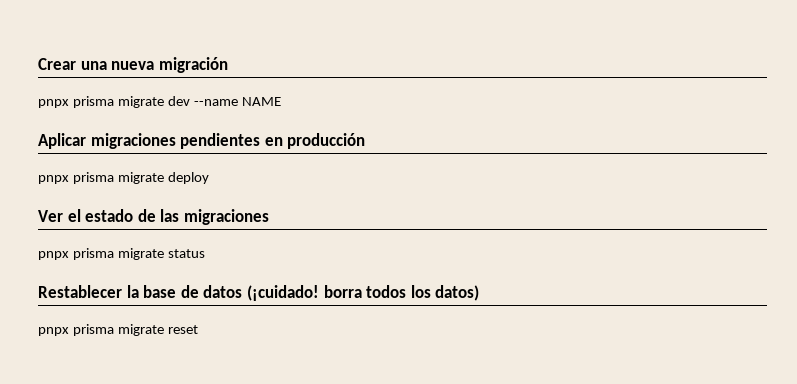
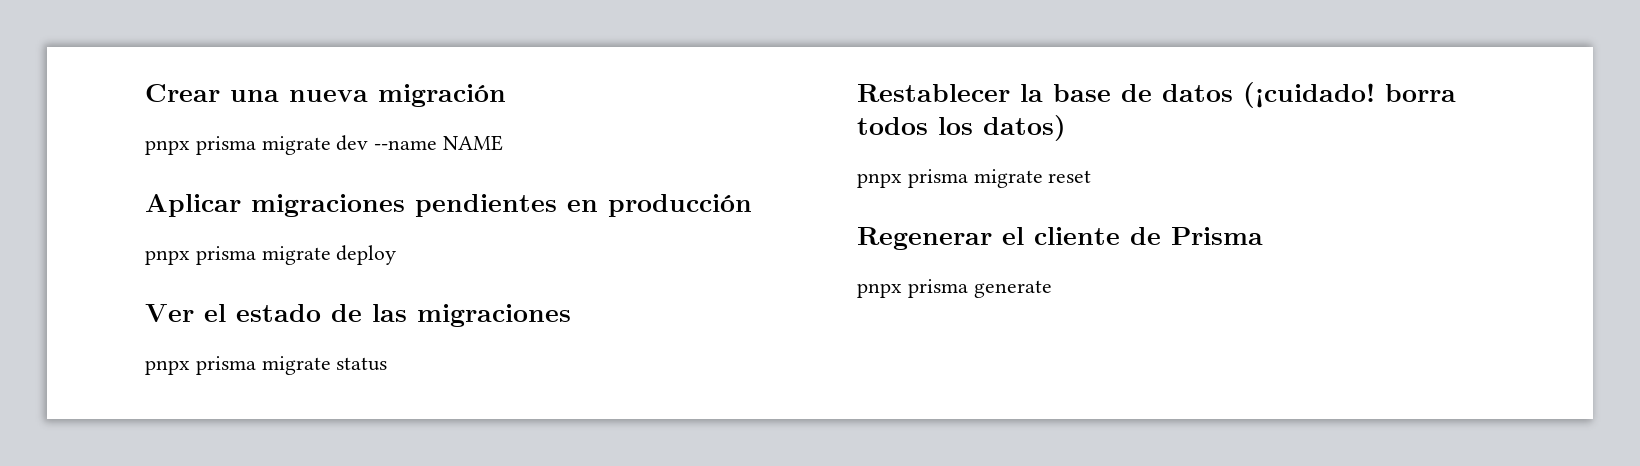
+ Regenerar el cliente de Prisma
+ pnpx prisma generate

